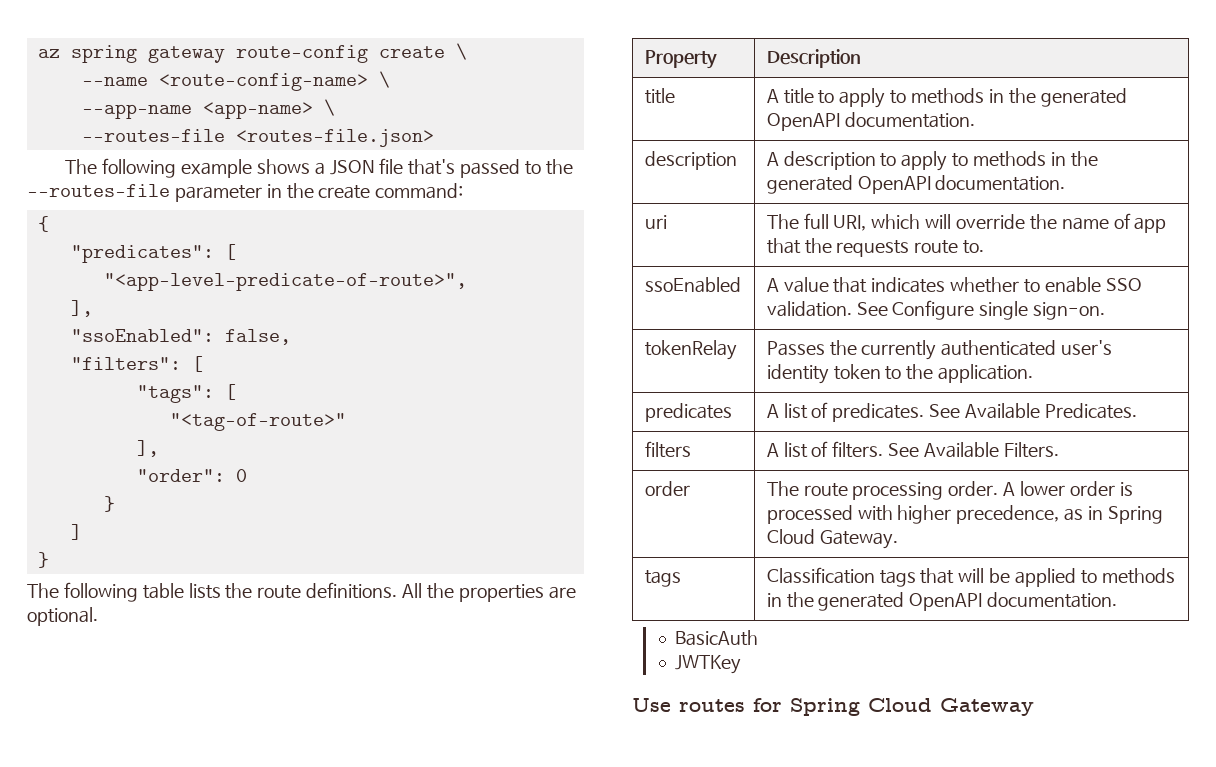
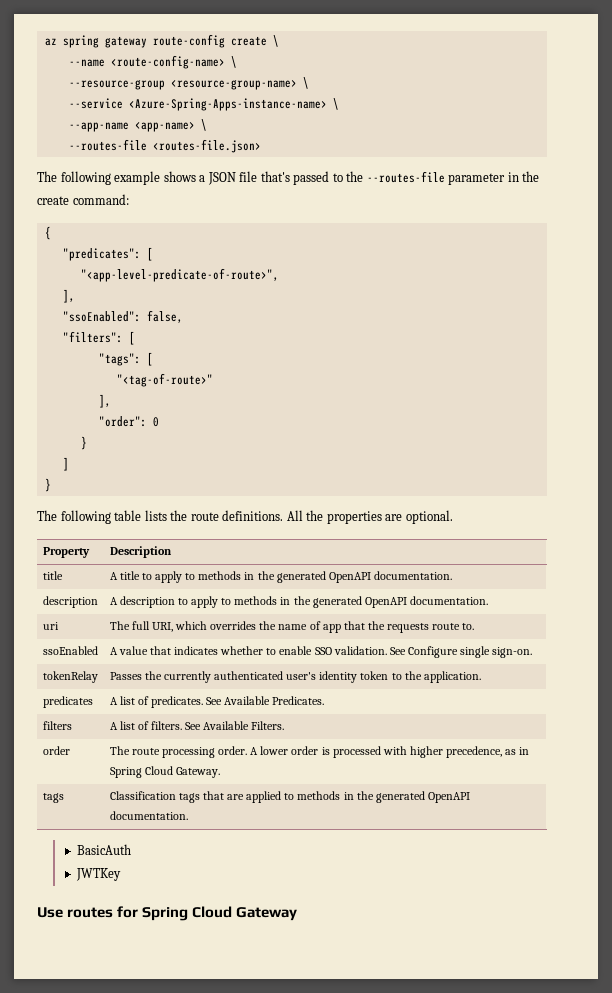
+ --resource-group <resource-group-name> \
+ --service <Azure-Spring-Apps-instance-name> \
- uri | The full URI, which will override the name of app that the requests route to.
+ uri | The full URI, which overrides the name of app that the requests route to.
- tags | Classification tags that will be applied to methods in the generated OpenAPI documentation.
+ tags | Classification tags that are applied to methods in the generated OpenAPI documentation.

